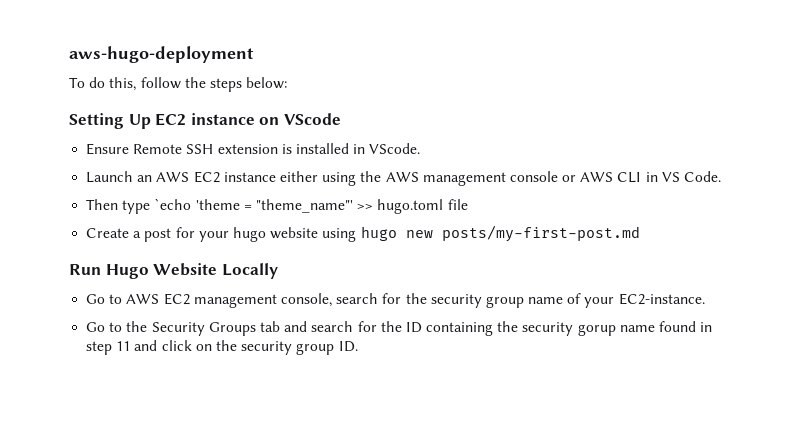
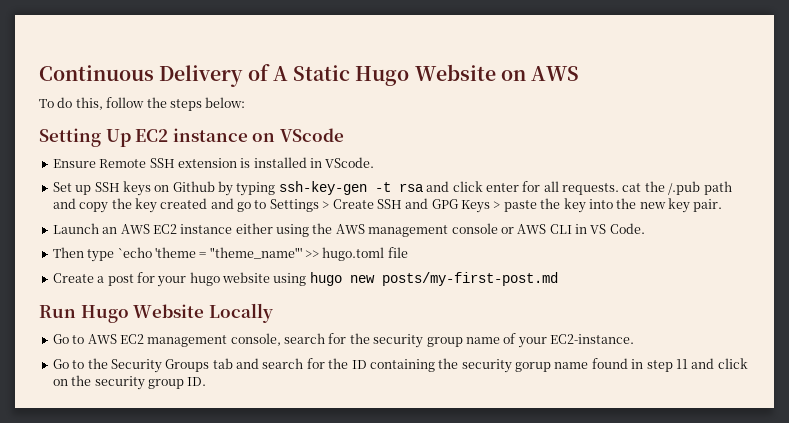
- aws-hugo-deployment
+ Continuous Delivery of A Static Hugo Website on AWS
+ Set up SSH keys on Github by typing ssh-key-gen -t rsa and click enter for all requests. cat the /.pub path and copy the key created and go to Settings > Create SSH and GPG Keys > paste the key into the new key pair.

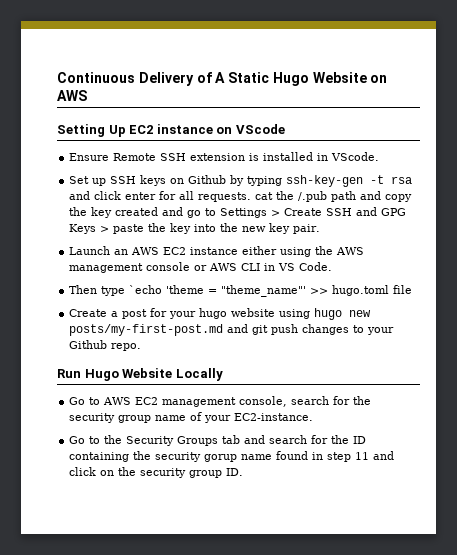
- To do this, follow the steps below:
- Create a post for your hugo website using hugo new posts/my-first-post.md
+ Create a post for your hugo website using hugo new posts/my-first-post.md and git push changes to your Github repo.

